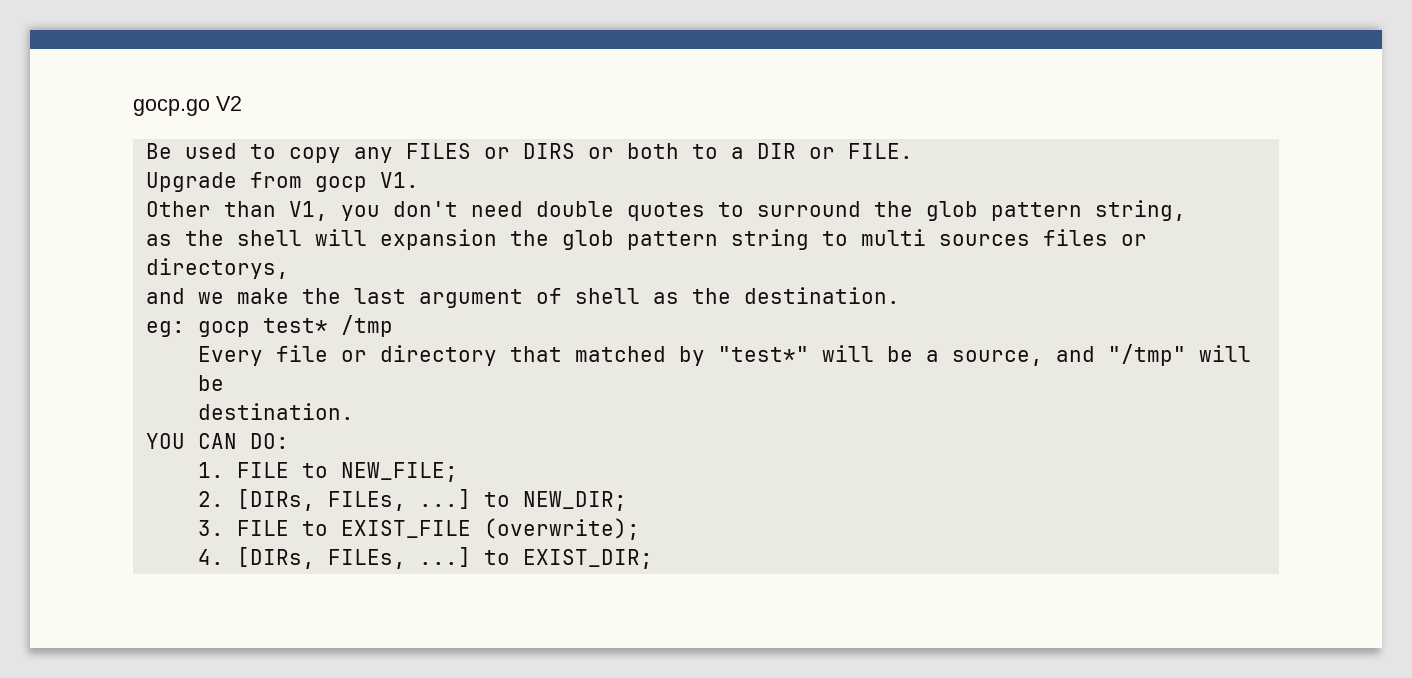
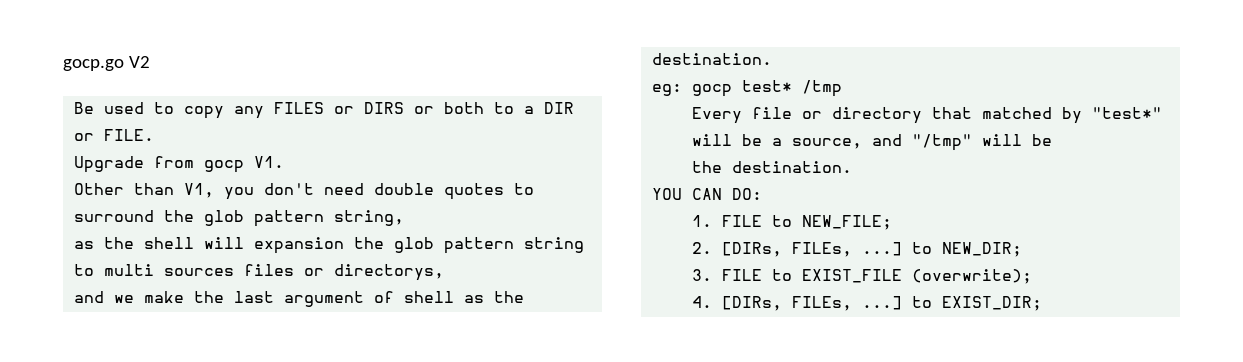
  Every file or directory that matched by "test*" will be a source, and "/tmp" will be
- destination.
+ the destination.

